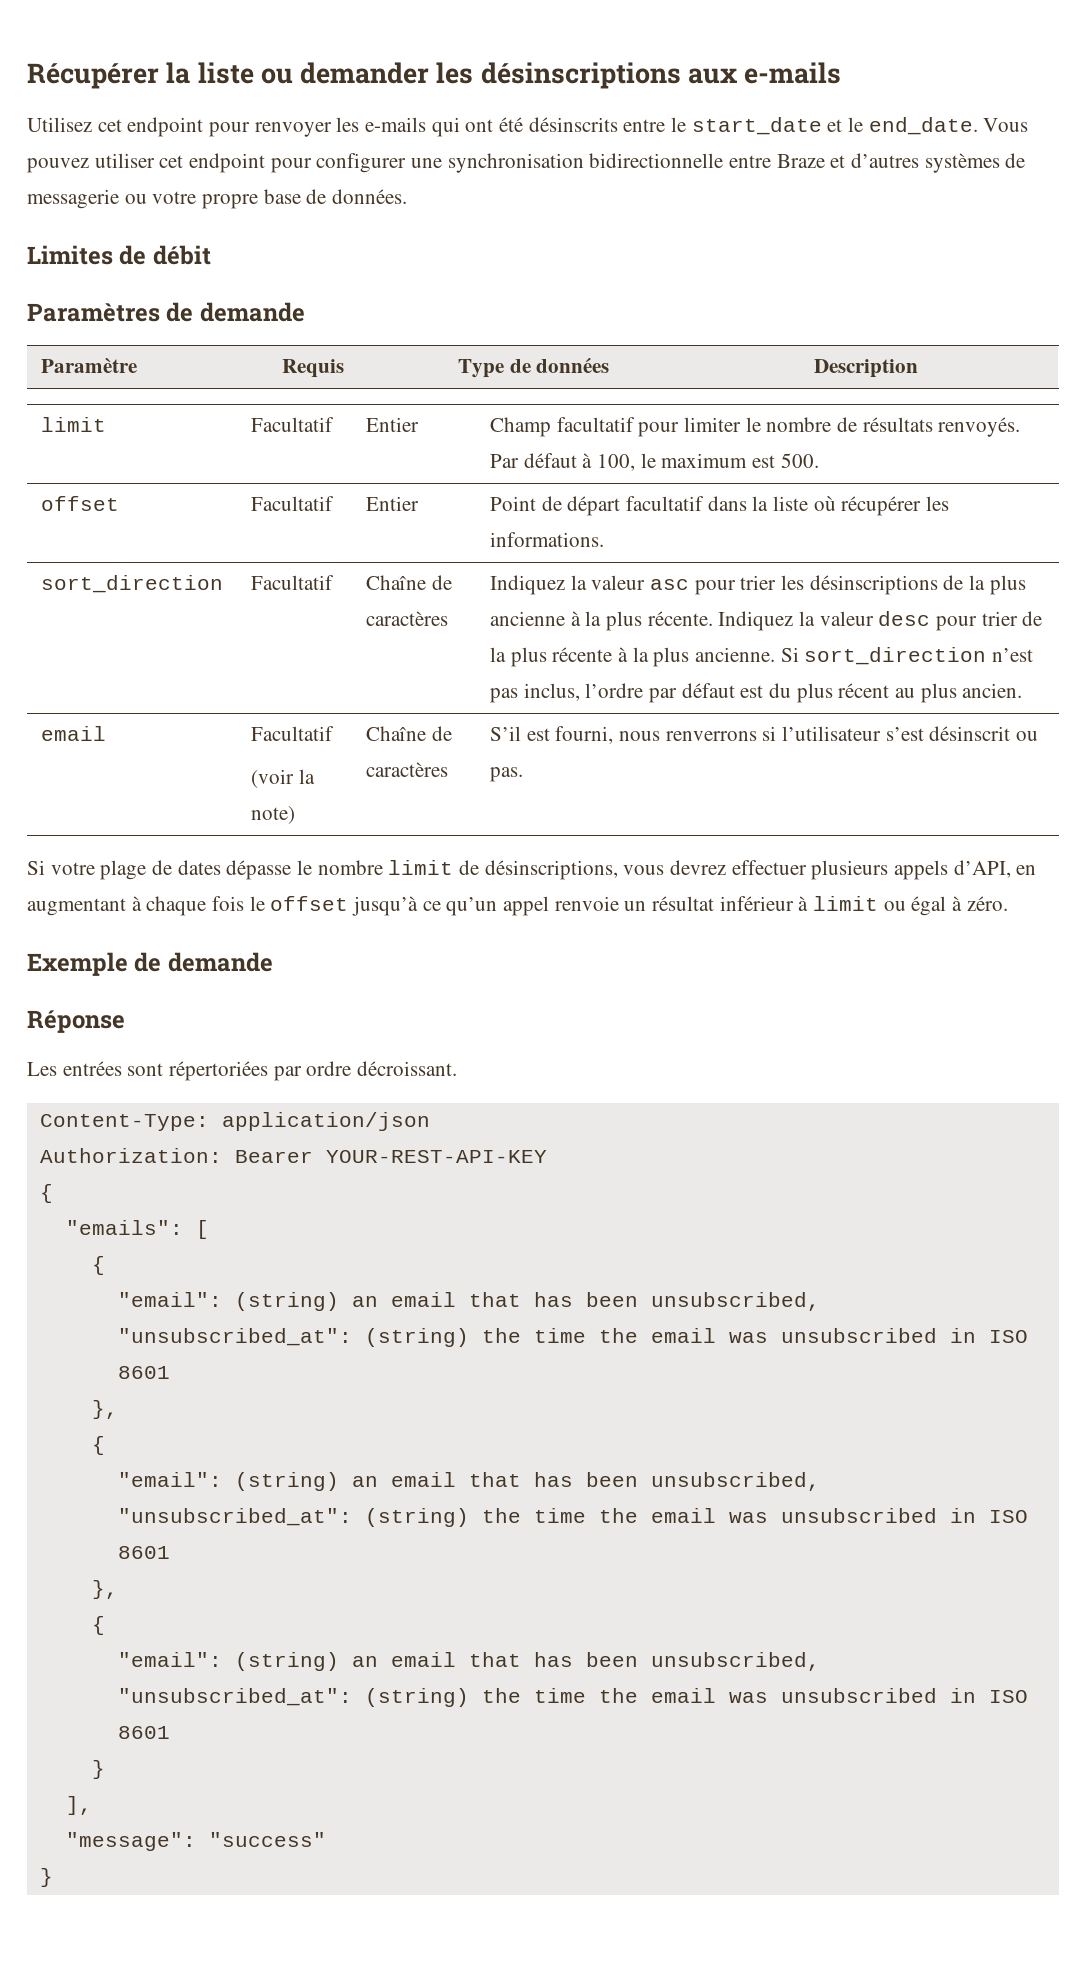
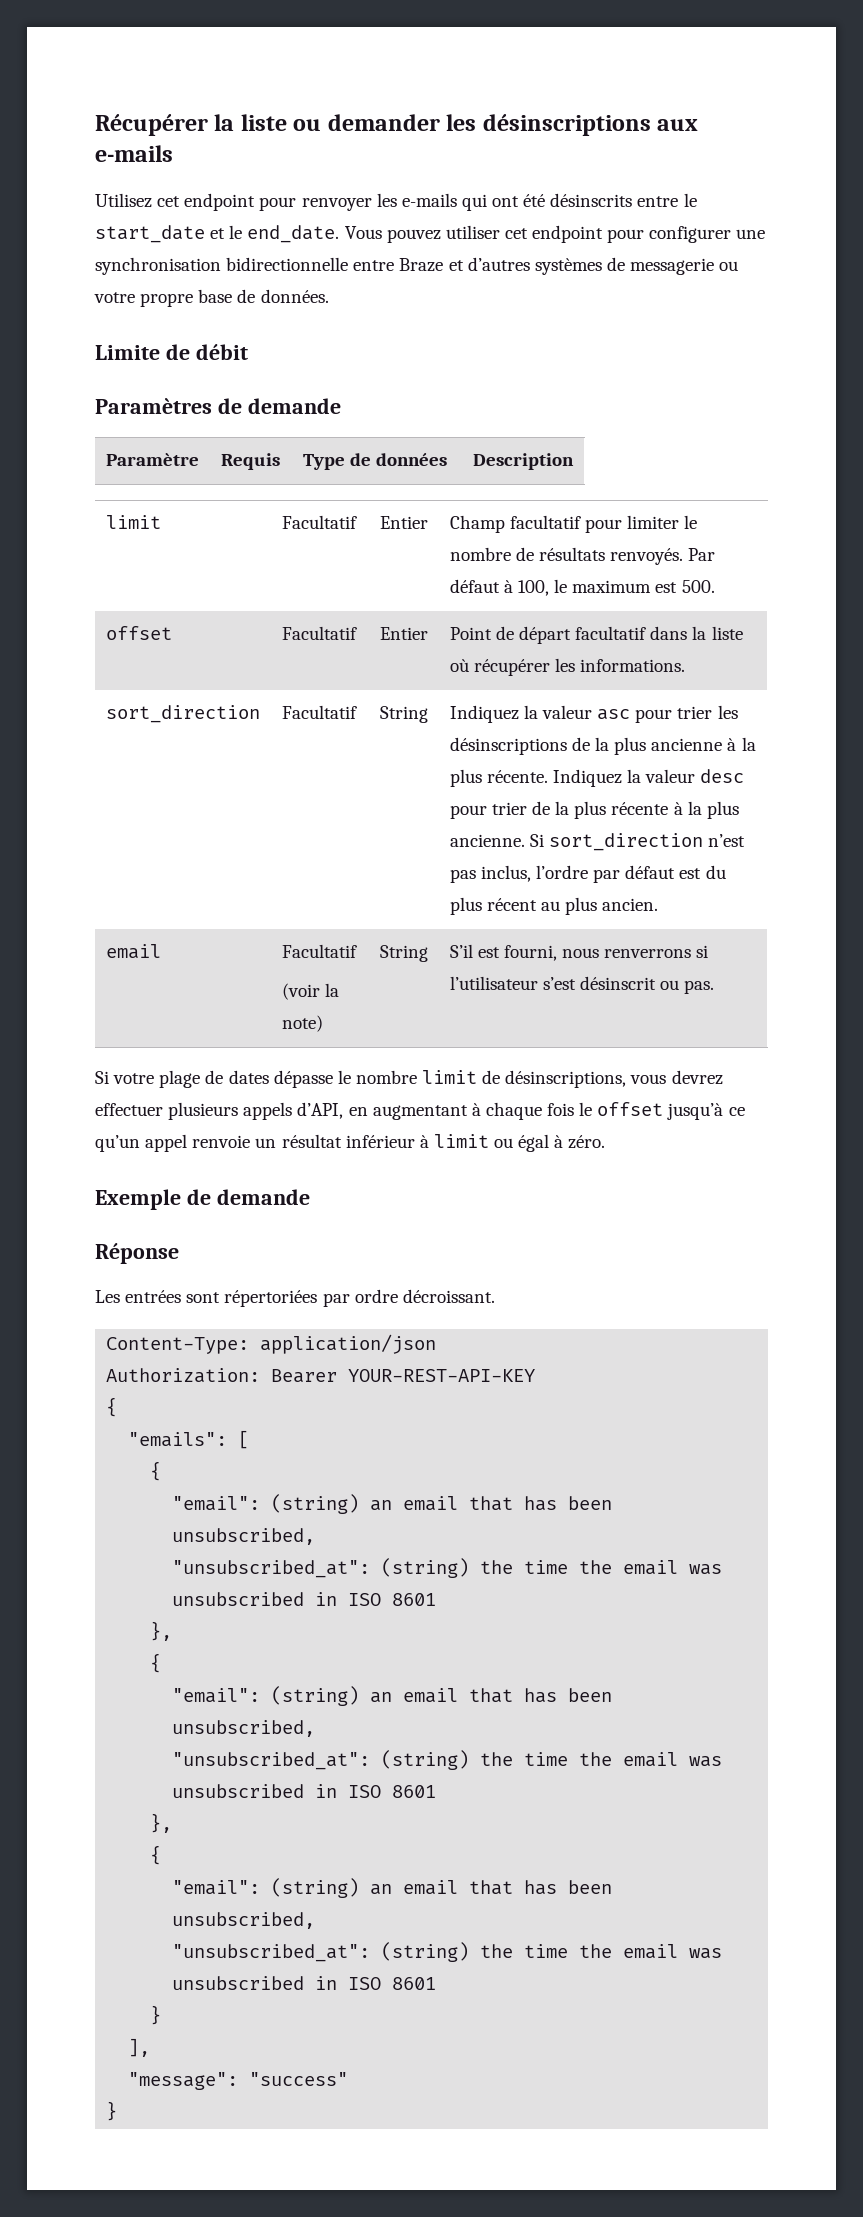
- Limites de débit
+ Limite de débit
- Facultatif | Chaîne de caractères
+ Facultatif | String
  email | Facultatif
- (voir la note) | Chaîne de caractères | S’il est fourni, nous renverrons si l’utilisateur s’est désinscrit ou pas.
+ (voir la note) | String | S’il est fourni, nous renverrons si l’utilisateur s’est désinscrit ou pas.

